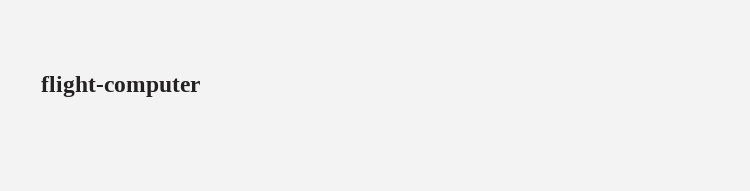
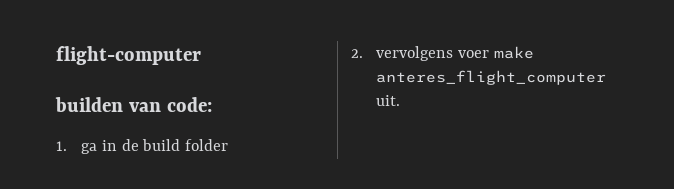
+ builden van code:
+ 1. ga in de build folder
+ 2. vervolgens voer make anteres_flight_computer uit.

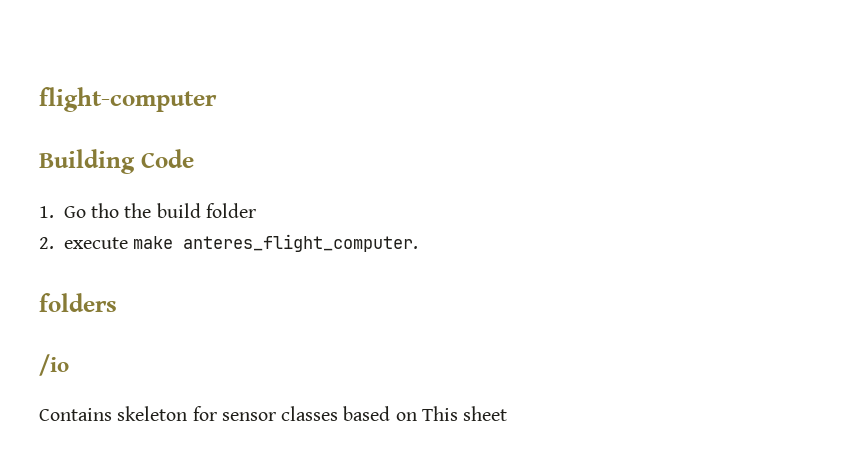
- builden van code:
- 1. ga in de build folder
- 2. vervolgens voer make anteres_flight_computer uit.
+ Building Code
+ 1. Go tho the build folder
+ 2. execute make anteres_flight_computer.
+ folders
+ /io
+ Contains skeleton for sensor classes based on This sheet

